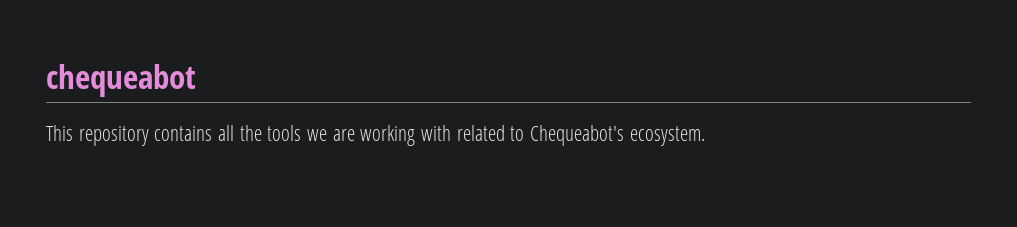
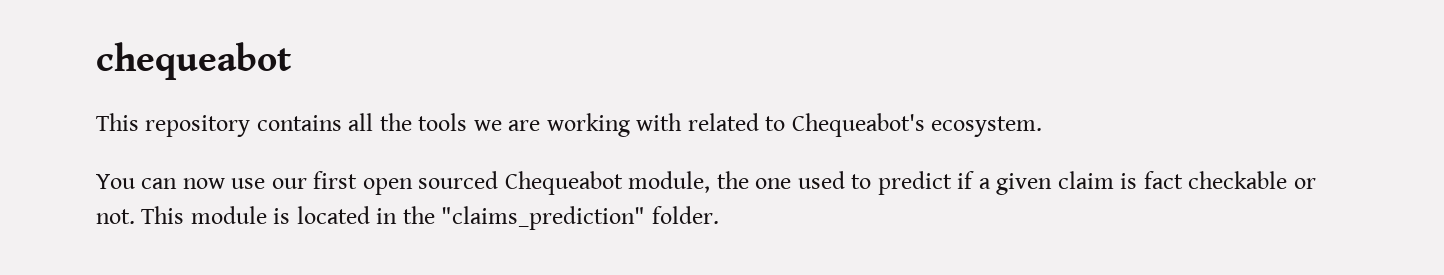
+ You can now use our first open sourced Chequeabot module, the one used to predict if a given claim is fact checkable or not. This module is located in the "claims_prediction" folder.

